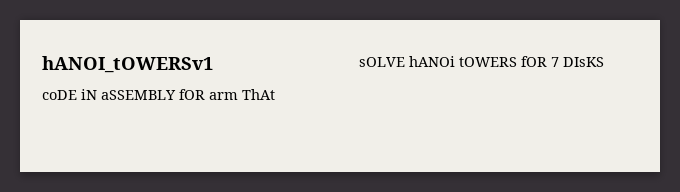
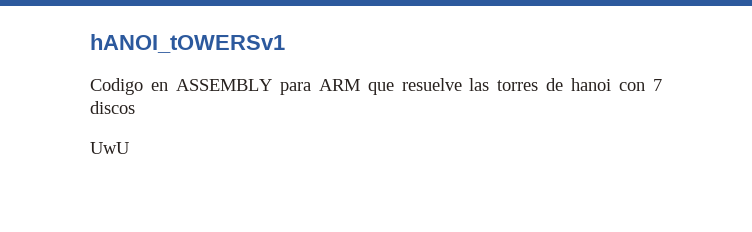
- coDE iN aSSEMBLY fOR arm ThAt sOLVE hANOi tOWERS fOR 7 DIsKS
+ Codigo en ASSEMBLY para ARM que resuelve las torres de hanoi con 7 discos
+ UwU

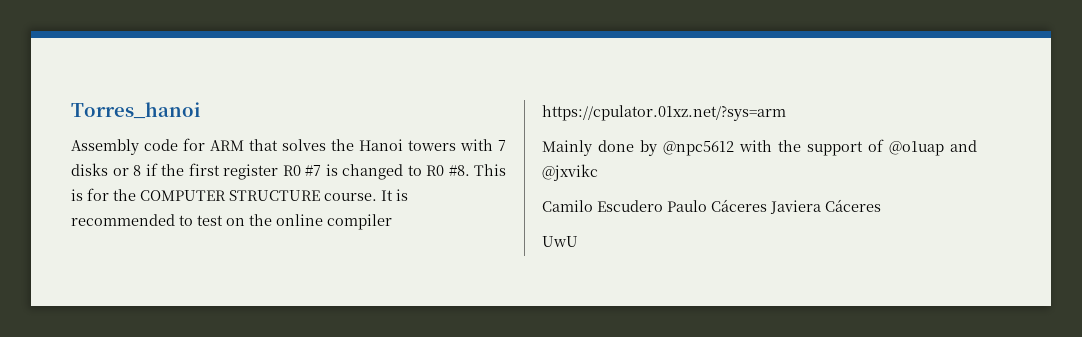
- hANOI_tOWERSv1
- Codigo en ASSEMBLY para ARM que resuelve las torres de hanoi con 7 discos
+ Torres_hanoi
+ Assembly code for ARM that solves the Hanoi towers with 7 disks or 8 if the first register R0 #7 is changed to R0 #8. This is for the COMPUTER STRUCTURE course. It is recommended to test on the online compiler https://cpulator.01xz.net/?sys=arm
+ Mainly done by @npc5612 with the support of @o1uap and @jxvikc
+ Camilo Escudero Paulo Cáceres Javiera Cáceres

